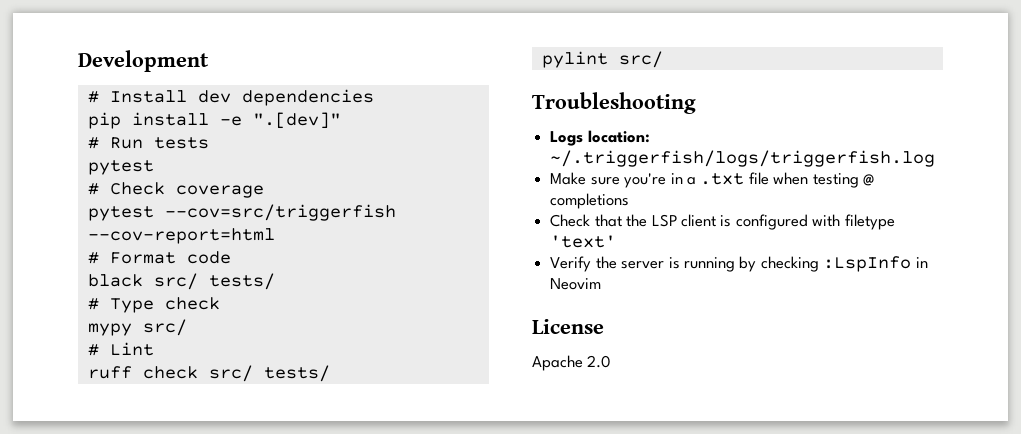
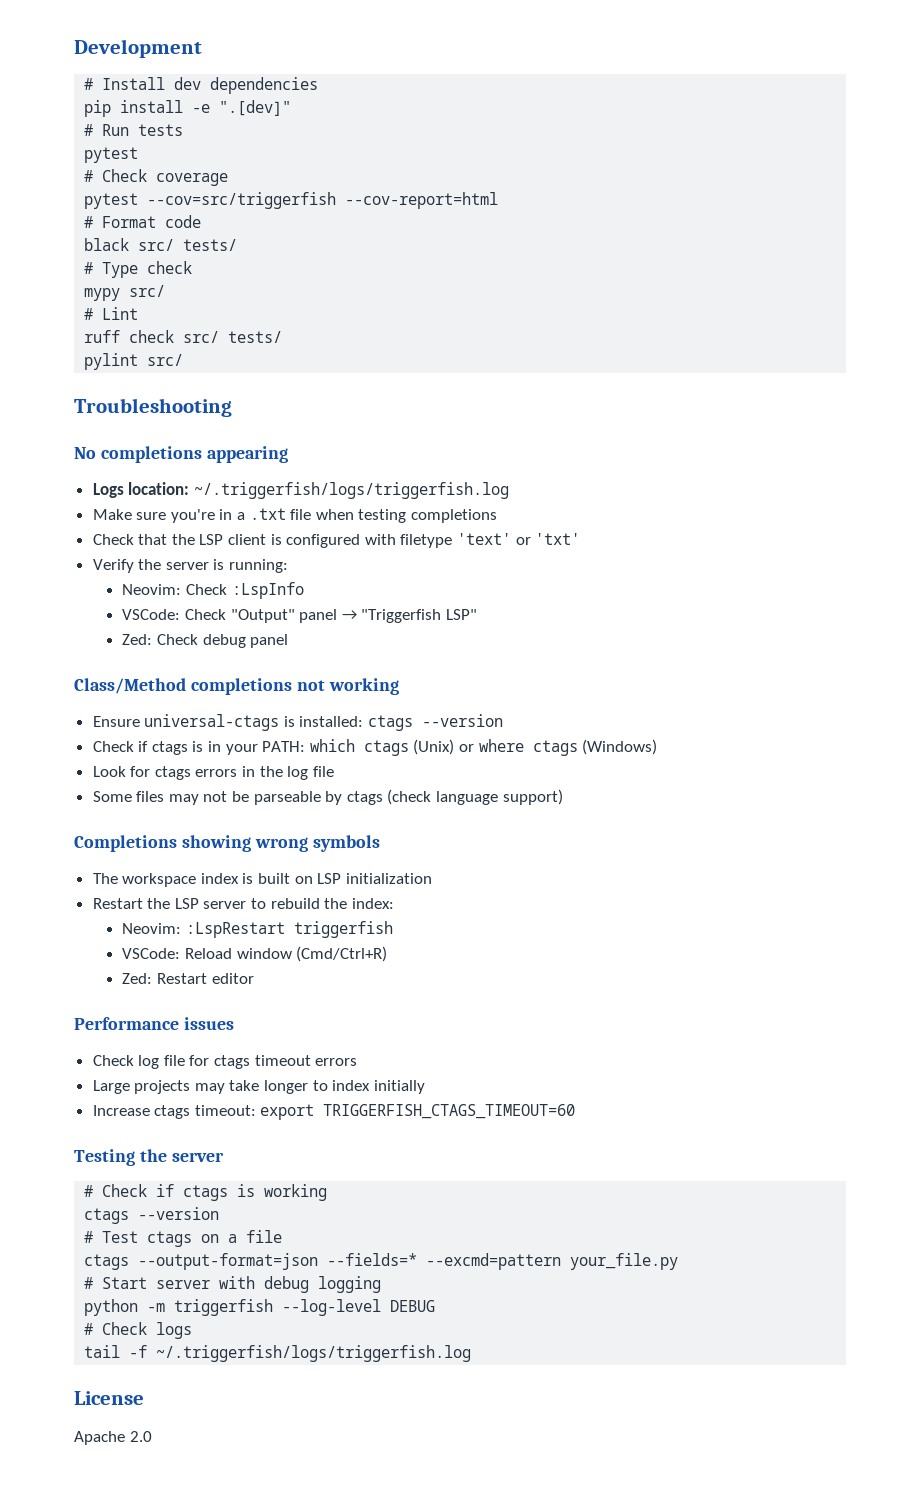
+ No completions appearing
- Make sure you're in a .txt file when testing @ completions
+ Make sure you're in a .txt file when testing completions
- Check that the LSP client is configured with filetype 'text'
+ Check that the LSP client is configured with filetype 'text' or 'txt'
- Verify the server is running by checking :LspInfo in Neovim
+ Verify the server is running:
+ Neovim: Check :LspInfo
+ VSCode: Check "Output" panel → "Triggerfish LSP"
+ Zed: Check debug panel
+ Class/Method completions not working
+ Ensure universal-ctags is installed: ctags --version
+ Check if ctags is in your PATH: which ctags (Unix) or where ctags (Windows)
+ Look for ctags errors in the log file
+ Some files may not be parseable by ctags (check language support)
+ Completions showing wrong symbols
+ The workspace index is built on LSP initialization
+ Restart the LSP server to rebuild the index:
+ Neovim: :LspRestart triggerfish
+ VSCode: Reload window (Cmd/Ctrl+R)
+ Zed: Restart editor
+ Performance issues
+ Check log file for ctags timeout errors
+ Large projects may take longer to index initially
+ Increase ctags timeout: export TRIGGERFISH_CTAGS_TIMEOUT=60
+ Testing the server
+ # Check if ctags is working
+ ctags --version
+ # Test ctags on a file
+ ctags --output-format=json --fields=* --excmd=pattern your_file.py
+ # Start server with debug logging
+ python -m triggerfish --log-level DEBUG
+ # Check logs
+ tail -f ~/.triggerfish/logs/triggerfish.log

